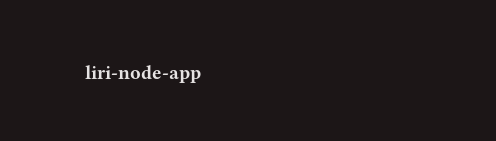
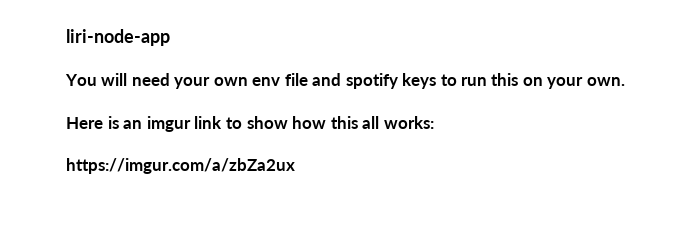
+ You will need your own env file and spotify keys to run this on your own.
+ Here is an imgur link to show how this all works:
+ https://imgur.com/a/zbZa2ux

